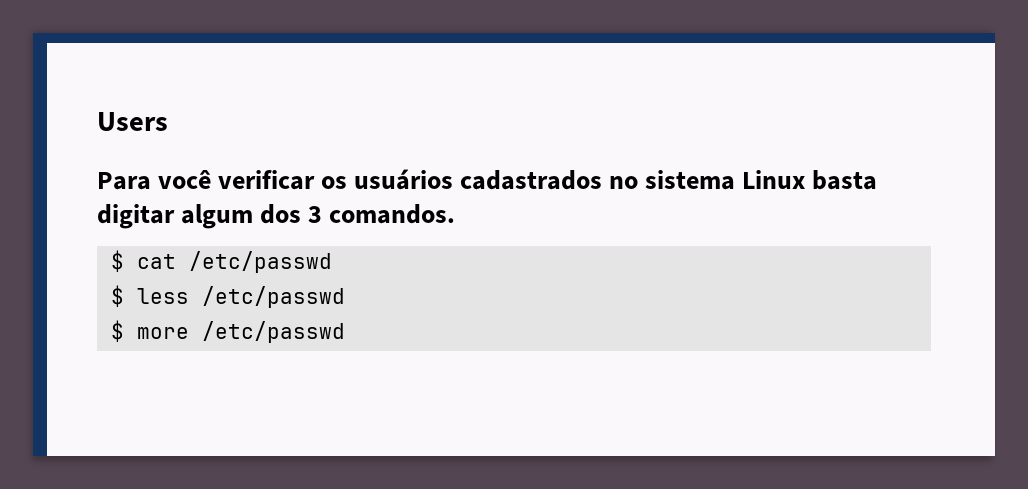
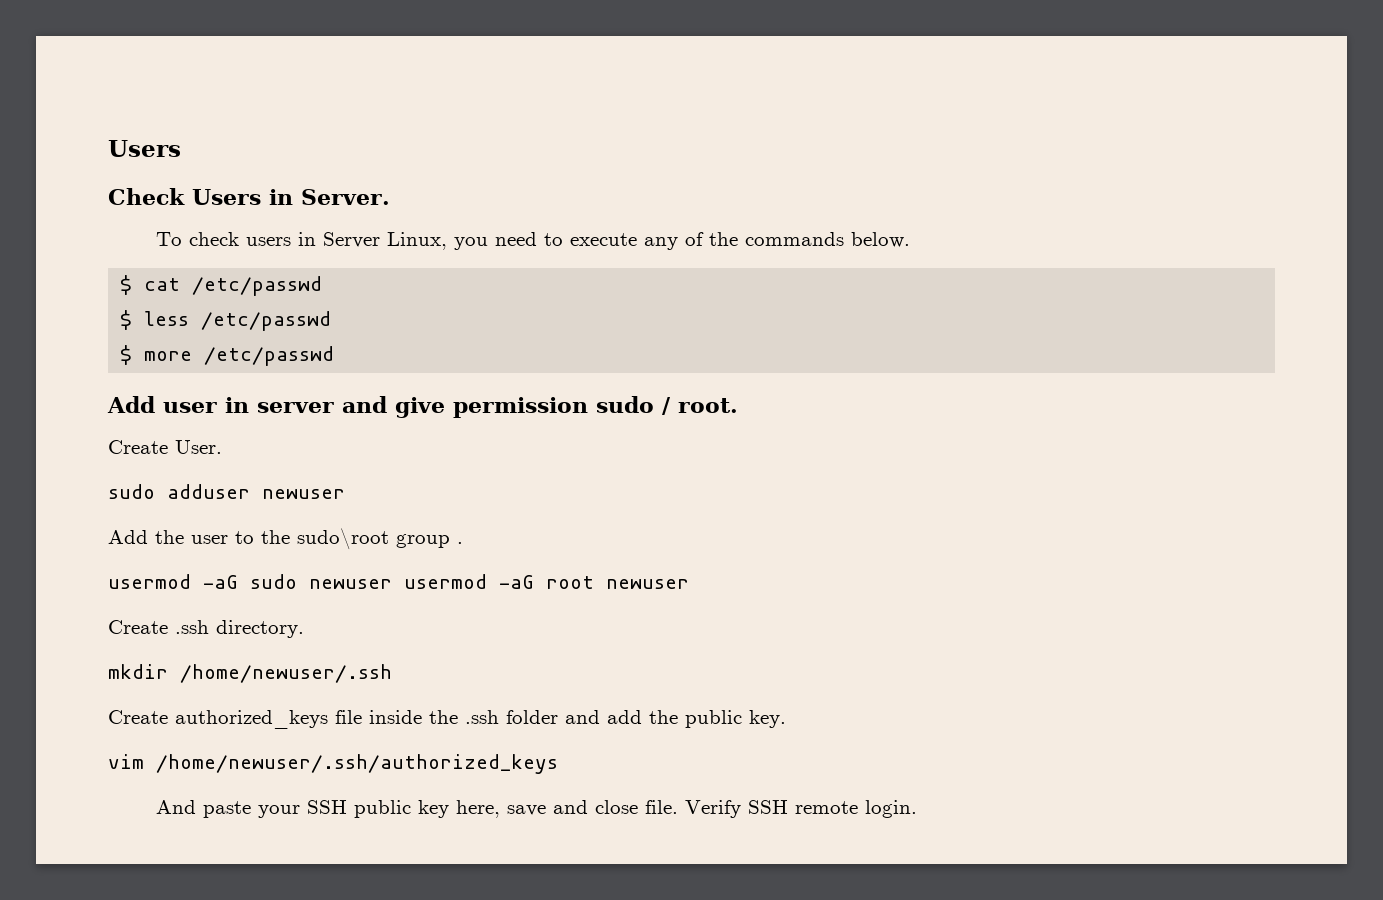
- Para você verificar os usuários cadastrados no sistema Linux basta digitar algum dos 3 comandos.
+ Check Users in Server.
+ To check users in Server Linux, you need to execute any of the commands below.
+ Add user in server and give permission sudo / root.
+ Create User.
+ sudo adduser newuser
+ Add the user to the sudo\root group .
+ usermod -aG sudo newuser usermod -aG root newuser
+ Create .ssh directory.
+ mkdir /home/newuser/.ssh
+ Create authorized_keys file inside the .ssh folder and add the public key.
+ vim /home/newuser/.ssh/authorized_keys
+ And paste your SSH public key here, save and close file. Verify SSH remote login.

